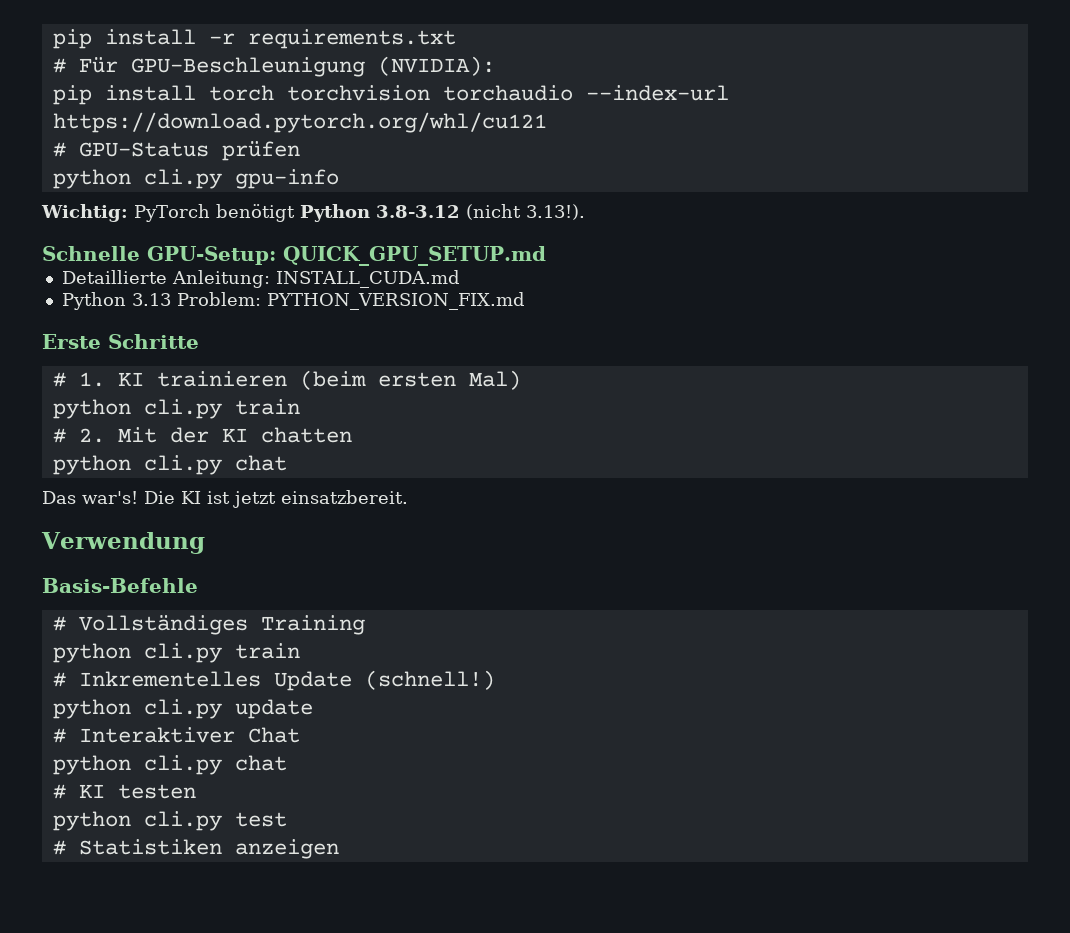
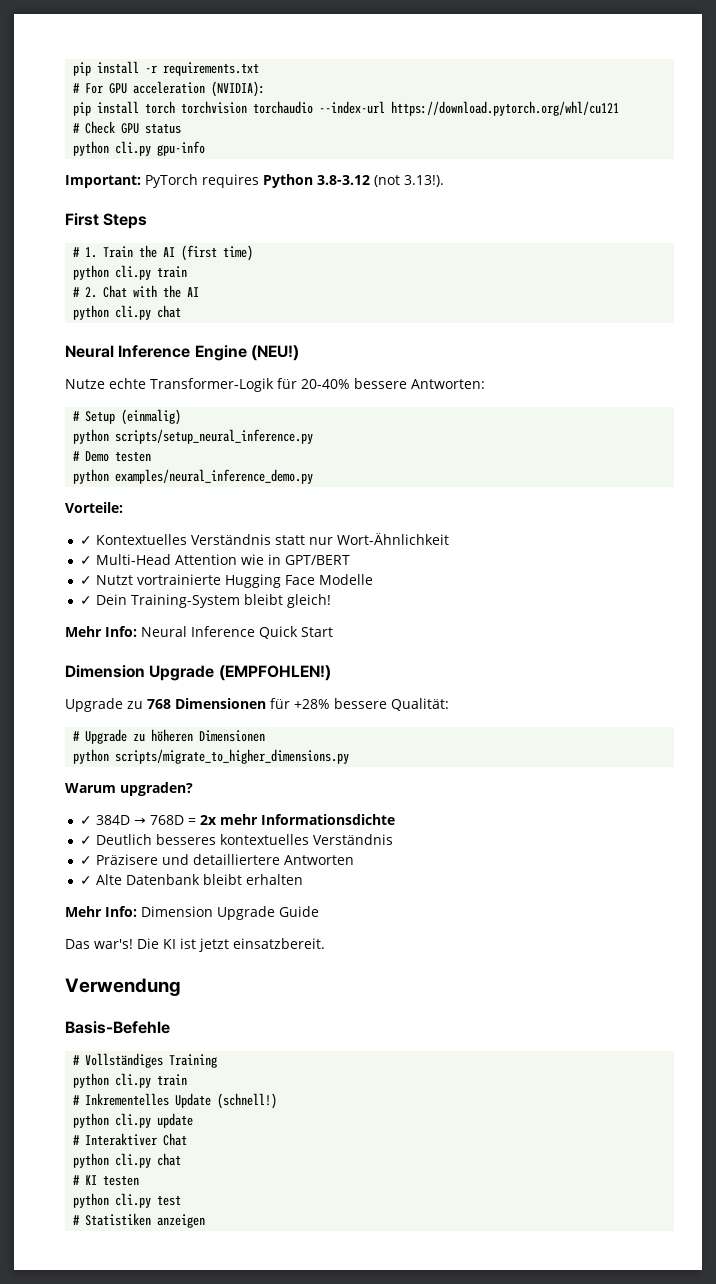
- # Für GPU-Beschleunigung (NVIDIA):
+ # For GPU acceleration (NVIDIA):
- # GPU-Status prüfen
+ # Check GPU status
- Wichtig: PyTorch benötigt Python 3.8-3.12 (nicht 3.13!).
+ Important: PyTorch requires Python 3.8-3.12 (not 3.13!).
- Schnelle GPU-Setup: QUICK_GPU_SETUP.md
- Detaillierte Anleitung: INSTALL_CUDA.md
- Python 3.13 Problem: PYTHON_VERSION_FIX.md
- Erste Schritte
- # 1. KI trainieren (beim ersten Mal)
+ First Steps
+ # 1. Train the AI (first time)
- # 2. Mit der KI chatten
+ # 2. Chat with the AI
  python cli.py chat
+ Neural Inference Engine (NEU!)
+ Nutze echte Transformer-Logik für 20-40% bessere Antworten:
+ # Setup (einmalig)
+ python scripts/setup_neural_inference.py
+ # Demo testen
+ python examples/neural_inference_demo.py
+ Vorteile:
+ ✓ Kontextuelles Verständnis statt nur Wort-Ähnlichkeit
+ ✓ Multi-Head Attention wie in GPT/BERT
+ ✓ Nutzt vortrainierte Hugging Face Modelle
+ ✓ Dein Training-System bleibt gleich!
+ Mehr Info: Neural Inference Quick Start
+ Dimension Upgrade (EMPFOHLEN!)
+ Upgrade zu 768 Dimensionen für +28% bessere Qualität:
+ # Upgrade zu höheren Dimensionen
+ python scripts/migrate_to_higher_dimensions.py
+ Warum upgraden?
+ ✓ 384D → 768D = 2x mehr Informationsdichte
+ ✓ Deutlich besseres kontextuelles Verständnis
+ ✓ Präzisere und detailliertere Antworten
+ ✓ Alte Datenbank bleibt erhalten
+ Mehr Info: Dimension Upgrade Guide

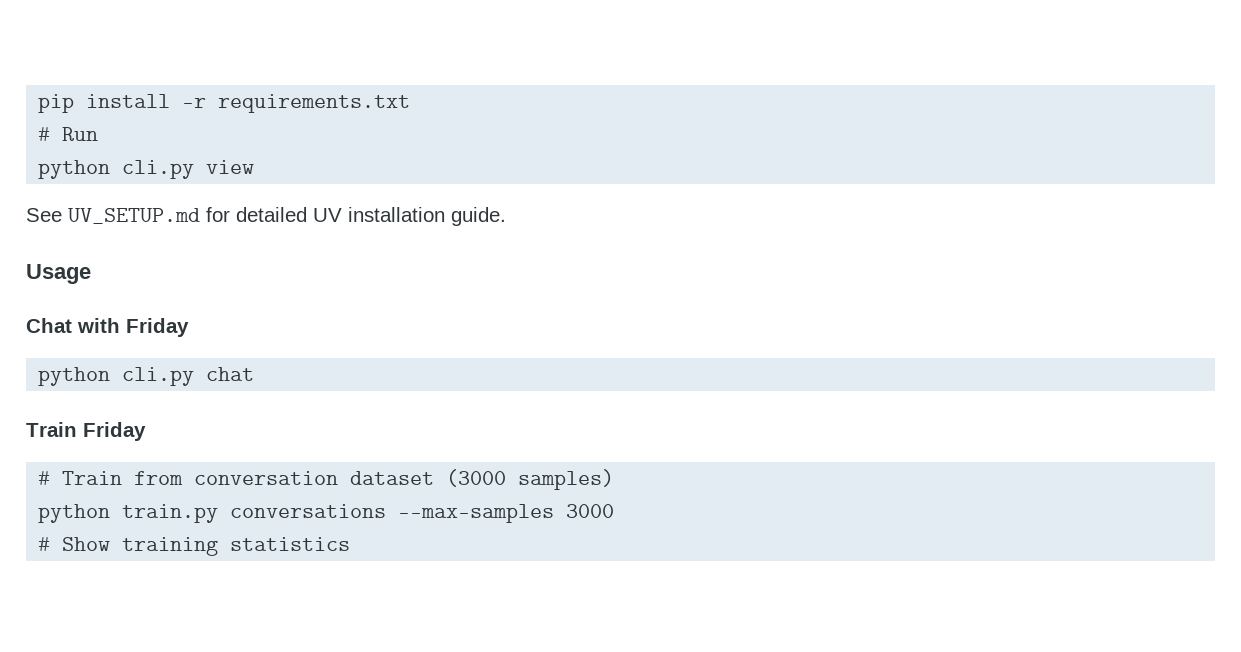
- # For GPU acceleration (NVIDIA):
- pip install torch torchvision torchaudio --index-url https://download.pytorch.org/whl/cu121
- # Check GPU status
- python cli.py gpu-info
- Important: PyTorch requires Python 3.8-3.12 (not 3.13!).
- First Steps
- # 1. Train the AI (first time)
- python cli.py train
- # 2. Chat with the AI
+ # Run
+ python cli.py view
+ See UV_SETUP.md for detailed UV installation guide.
+ Usage
+ Chat with Friday
  python cli.py chat
- Neural Inference Engine (NEU!)
- Nutze echte Transformer-Logik für 20-40% bessere Antworten:
- # Setup (einmalig)
- python scripts/setup_neural_inference.py
- # Demo testen
- python examples/neural_inference_demo.py
- Vorteile:
- ✓ Kontextuelles Verständnis statt nur Wort-Ähnlichkeit
- ✓ Multi-Head Attention wie in GPT/BERT
- ✓ Nutzt vortrainierte Hugging Face Modelle
- ✓ Dein Training-System bleibt gleich!
- Mehr Info: Neural Inference Quick Start
- Dimension Upgrade (EMPFOHLEN!)
- Upgrade zu 768 Dimensionen für +28% bessere Qualität:
- # Upgrade zu höheren Dimensionen
- python scripts/migrate_to_higher_dimensions.py
- Warum upgraden?
- ✓ 384D → 768D = 2x mehr Informationsdichte
- ✓ Deutlich besseres kontextuelles Verständnis
- ✓ Präzisere und detailliertere Antworten
- ✓ Alte Datenbank bleibt erhalten
- Mehr Info: Dimension Upgrade Guide
- Das war's! Die KI ist jetzt einsatzbereit.
- Verwendung
- Basis-Befehle
- # Vollständiges Training
- python cli.py train
- # Inkrementelles Update (schnell!)
- python cli.py update
- # Interaktiver Chat
- python cli.py chat
- # KI testen
- python cli.py test
- # Statistiken anzeigen
+ Train Friday
+ # Train from conversation dataset (3000 samples)
+ python train.py conversations --max-samples 3000
+ # Show training statistics

